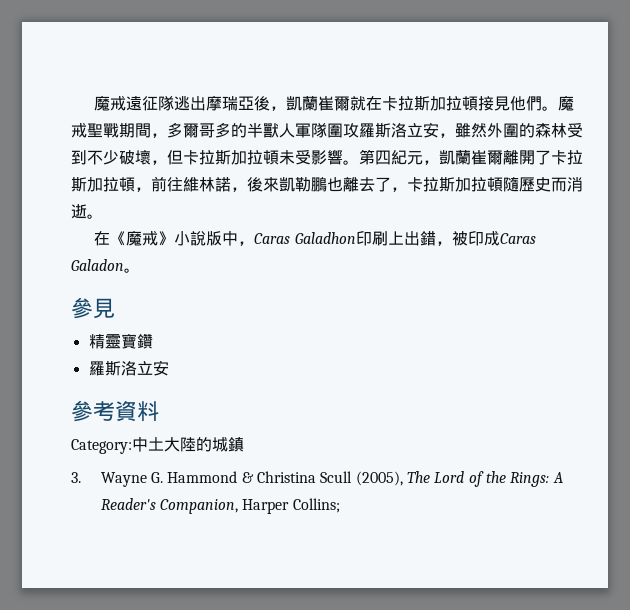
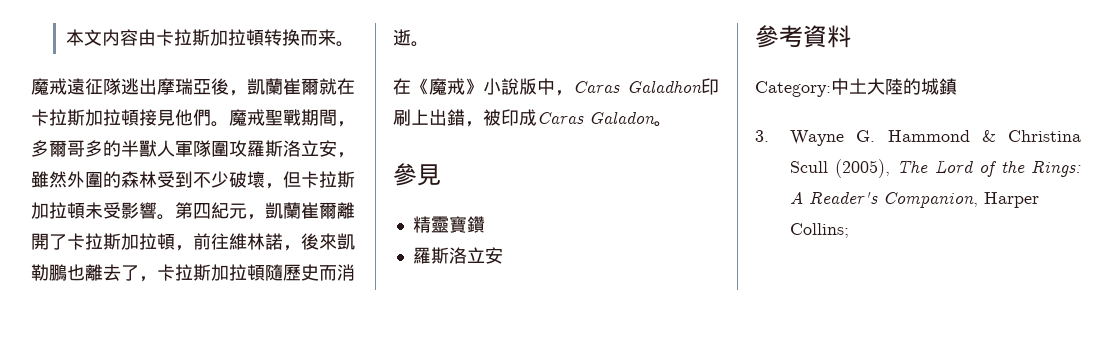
+ 本文内容由卡拉斯加拉頓转换而来。

